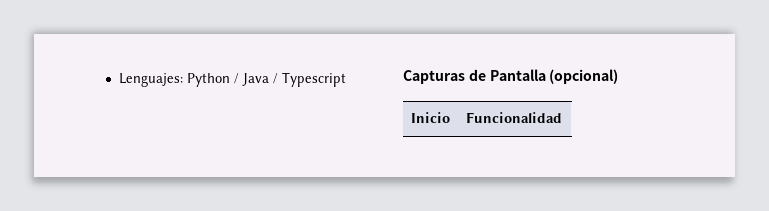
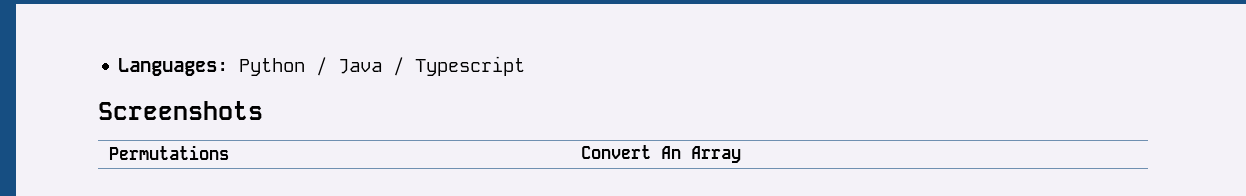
- Lenguajes: Python / Java / Typescript
+ Languages: Python / Java / Typescript
- Capturas de Pantalla (opcional)
- Inicio | Funcionalidad
+ Screenshots
+ Permutations | Convert An Array

